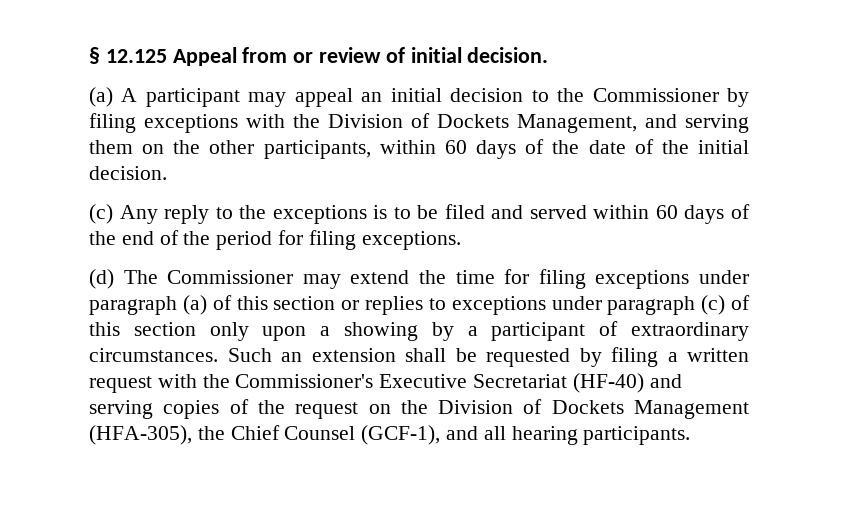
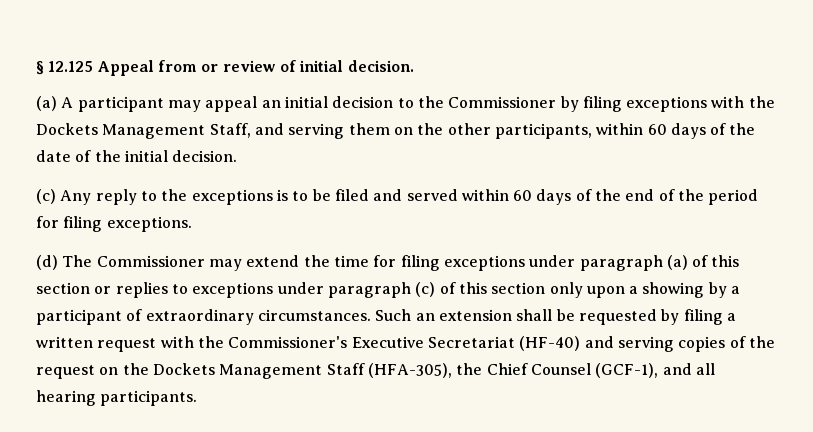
- (a) A participant may appeal an initial decision to the Commissioner by filing exceptions with the Division of Dockets Management, and serving them on the other participants, within 60 days of the date of the initial decision.
+ (a) A participant may appeal an initial decision to the Commissioner by filing exceptions with the Dockets Management Staff, and serving them on the other participants, within 60 days of the date of the initial decision.
- Such an extension shall be requested by filing a written request with the Commissioner's Executive Secretariat (HF-40) and serving copies of the request on the Division of Dockets Management (HFA-305), the Chief Counsel (GCF-1), and all hearing participants.
+ Such an extension shall be requested by filing a written request with the Commissioner's Executive Secretariat (HF-40) and serving copies of the request on the Dockets Management Staff (HFA-305), the Chief Counsel (GCF-1), and all hearing participants.

